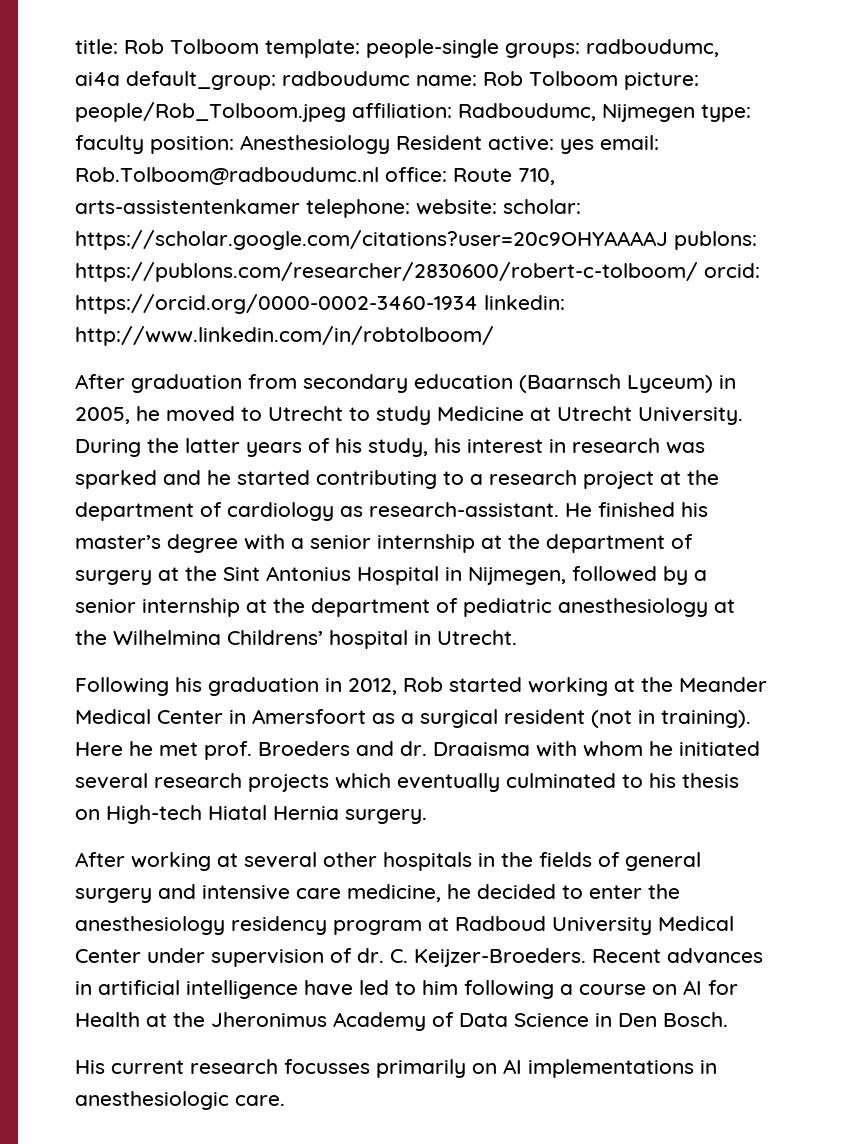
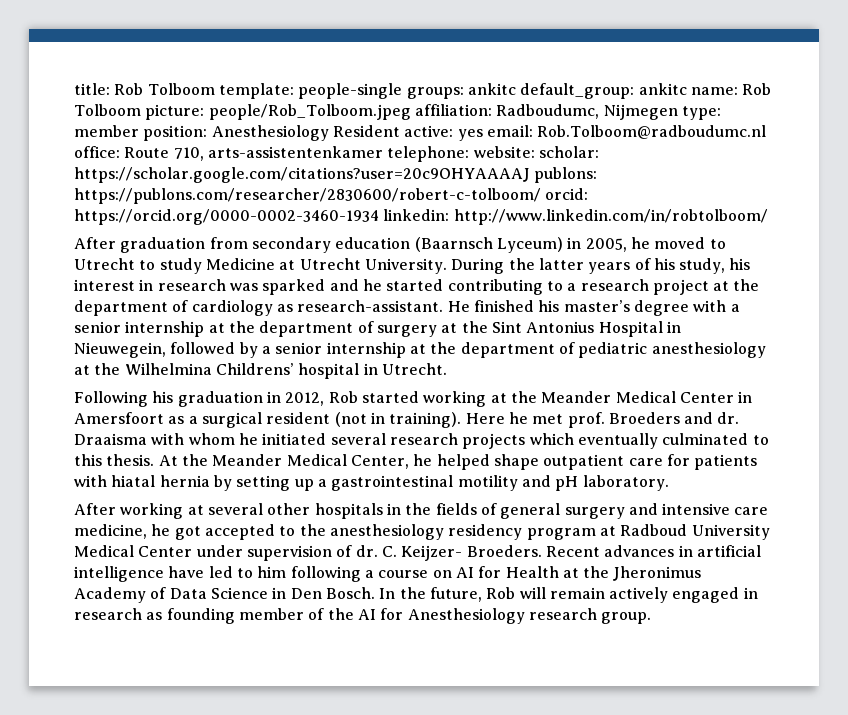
- title: Rob Tolboom template: people-single groups: radboudumc, ai4a default_group: radboudumc name: Rob Tolboom picture: people/Rob_Tolboom.jpeg affiliation: Radboudumc, Nijmegen type: faculty position: Anesthesiology Resident active: yes email: Rob.Tolboom@radboudumc.nl office: Route 710, arts-assistentenkamer telephone: website: scholar: https://scholar.google.com/citations?user=20c9OHYAAAAJ publons: https://publons.com/researcher/2830600/robert-c-tolboom/ orcid: https://orcid.org/0000-0002-3460-1934 linkedin: http://www.linkedin.com/in/robtolboom/
+ title: Rob Tolboom template: people-single groups: ankitc default_group: ankitc name: Rob Tolboom picture: people/Rob_Tolboom.jpeg affiliation: Radboudumc, Nijmegen type: member position: Anesthesiology Resident active: yes email: Rob.Tolboom@radboudumc.nl office: Route 710, arts-assistentenkamer telephone: website: scholar: https://scholar.google.com/citations?user=20c9OHYAAAAJ publons: https://publons.com/researcher/2830600/robert-c-tolboom/ orcid: https://orcid.org/0000-0002-3460-1934 linkedin: http://www.linkedin.com/in/robtolboom/
- He finished his master’s degree with a senior internship at the department of surgery at the Sint Antonius Hospital in Nijmegen, followed by a senior internship at the department of pediatric anesthesiology at the Wilhelmina Childrens’ hospital in Utrecht.
+ He finished his master’s degree with a senior internship at the department of surgery at the Sint Antonius Hospital in Nieuwegein, followed by a senior internship at the department of pediatric anesthesiology at the Wilhelmina Childrens’ hospital in Utrecht.
- Draaisma with whom he initiated several research projects which eventually culminated to his thesis on High-tech Hiatal Hernia surgery.
+ Draaisma with whom he initiated several research projects which eventually culminated to this thesis. At the Meander Medical Center, he helped shape outpatient care for patients with hiatal hernia by setting up a gastrointestinal motility and pH laboratory.
- After working at several other hospitals in the fields of general surgery and intensive care medicine, he decided to enter the anesthesiology residency program at Radboud University Medical Center under supervision of dr.
+ After working at several other hospitals in the fields of general surgery and intensive care medicine, he got accepted to the anesthesiology residency program at Radboud University Medical Center under supervision of dr.
- C. Keijzer-Broeders.
+ C. Keijzer- Broeders.
- Recent advances in artificial intelligence have led to him following a course on AI for Health at the Jheronimus Academy of Data Science in Den Bosch.
- His current research focusses primarily on AI implementations in anesthesiologic care.
+ Recent advances in artificial intelligence have led to him following a course on AI for Health at the Jheronimus Academy of Data Science in Den Bosch. In the future, Rob will remain actively engaged in research as founding member of the AI for Anesthesiology research group.

